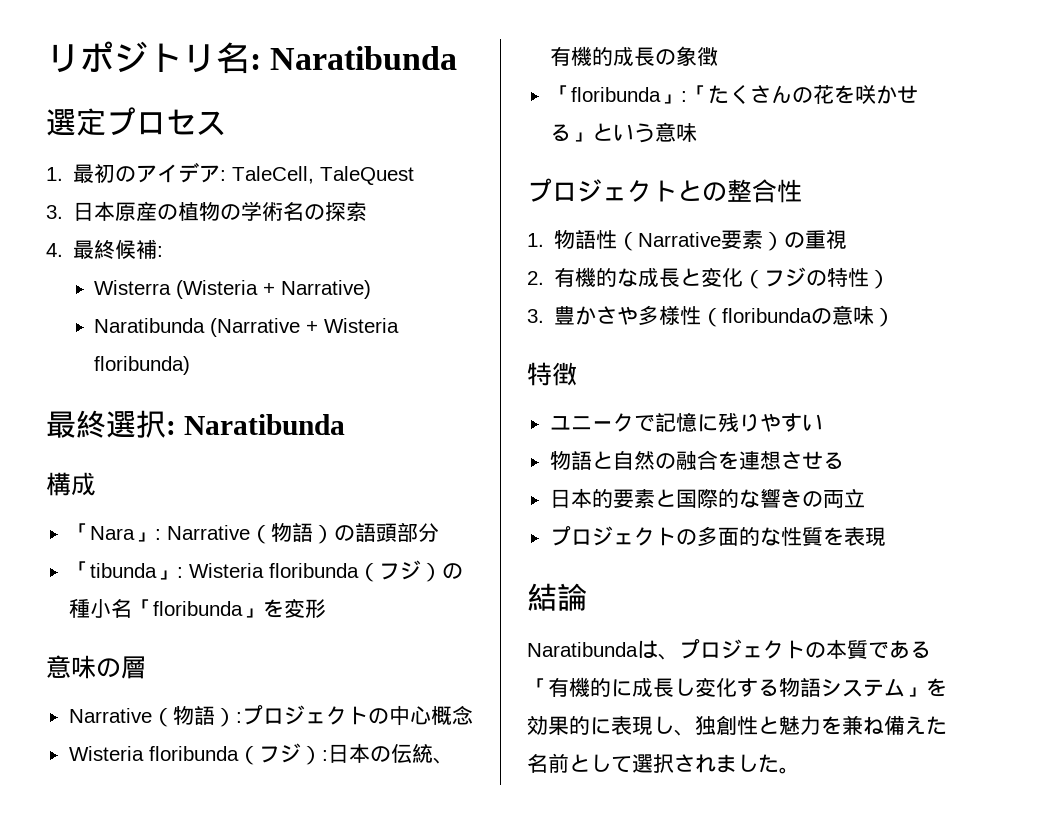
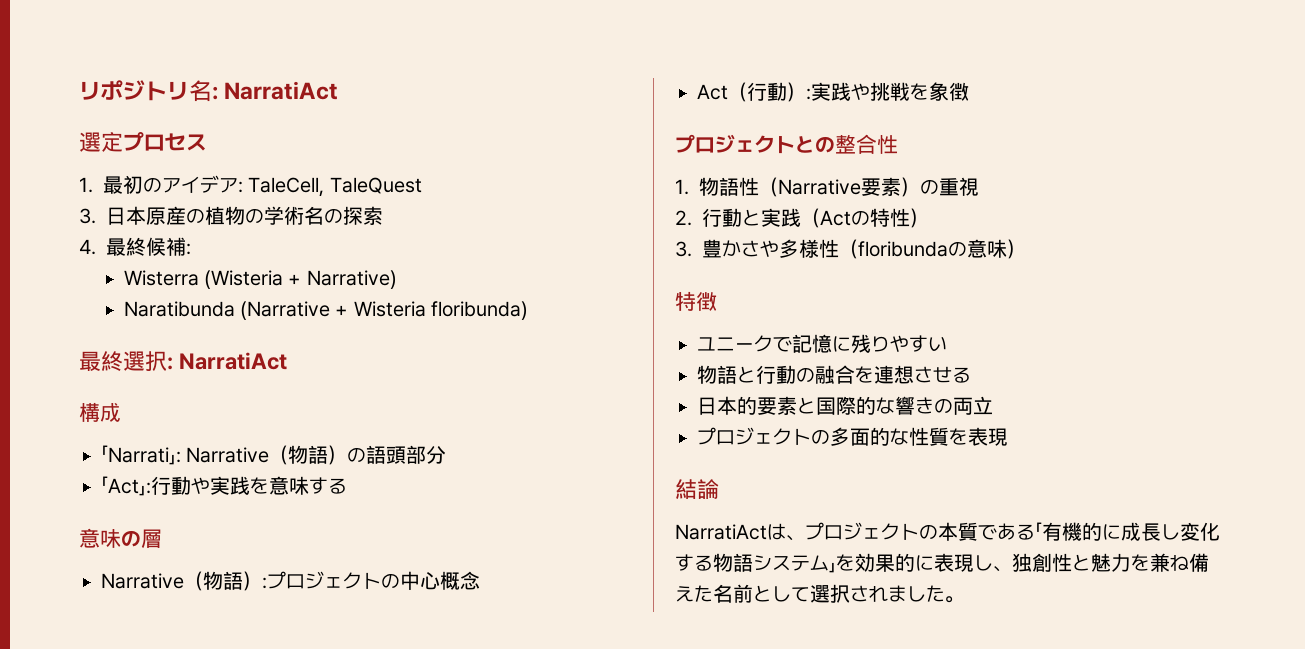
- リポジトリ名: Naratibunda
+ リポジトリ名: NarratiAct
- 最終選択: Naratibunda
+ 最終選択: NarratiAct
- 「Nara」: Narrative（物語）の語頭部分
+ 「Narrati」: Narrative（物語）の語頭部分
- 「tibunda」: Wisteria floribunda（フジ）の種小名「floribunda」を変形
+ 「Act」:行動や実践を意味する
- Wisteria floribunda（フジ）:日本の伝統、有機的成長の象徴
- 「floribunda」:「たくさんの花を咲かせる」という意味
+ Act（行動）:実践や挑戦を象徴
- 2.有機的な成長と変化（フジの特性）
+ 2.行動と実践（Actの特性）
- 物語と自然の融合を連想させる
+ 物語と行動の融合を連想させる
- Naratibundaは、プロジェクトの本質である「有機的に成長し変化する物語システム」を効果的に表現し、独創性と魅力を兼ね備えた名前として選択されました。
+ NarratiActは、プロジェクトの本質である「有機的に成長し変化する物語システム」を効果的に表現し、独創性と魅力を兼ね備えた名前として選択されました。

